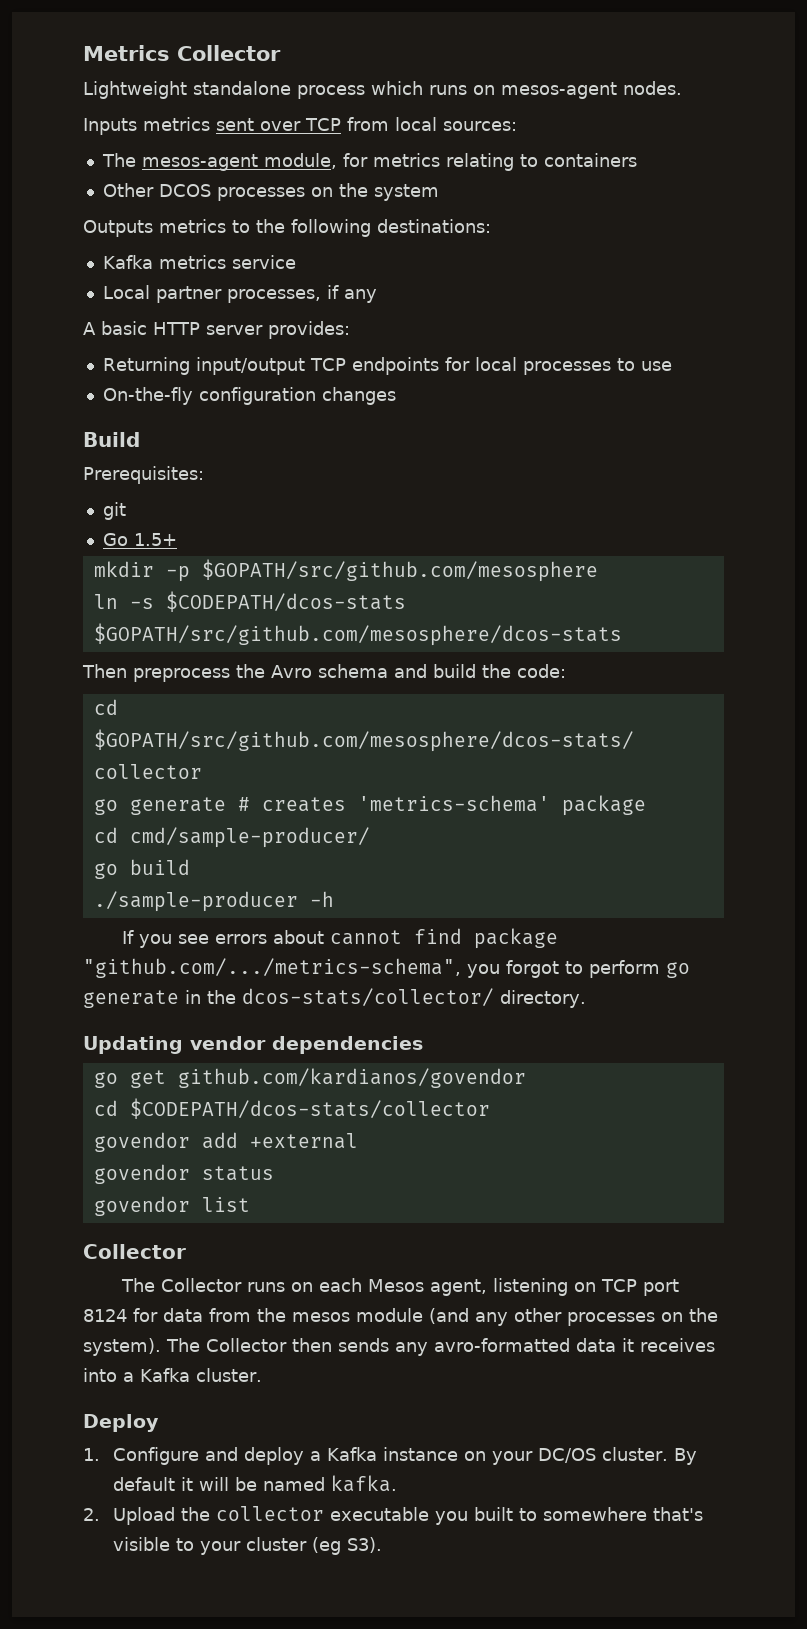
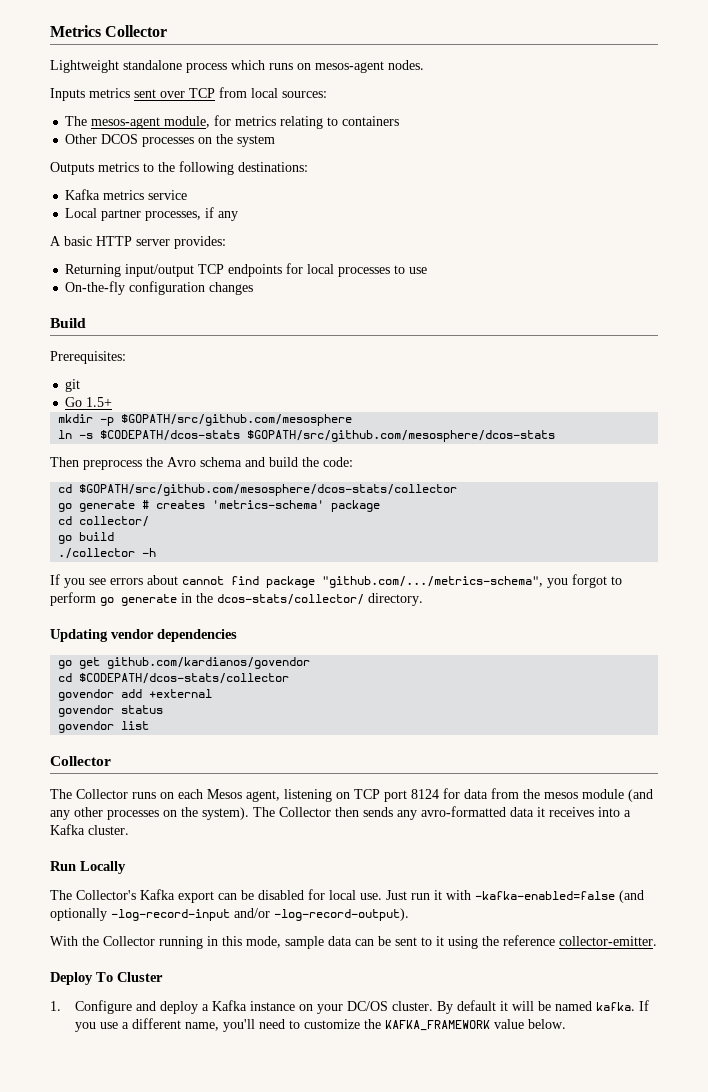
- cd cmd/sample-producer/
+ cd collector/
- ./sample-producer -h
+ ./collector -h
+ Run Locally
+ The Collector's Kafka export can be disabled for local use. Just run it with -kafka-enabled=false (and optionally -log-record-input and/or -log-record-output).
+ With the Collector running in this mode, sample data can be sent to it using the reference collector-emitter.
- Deploy
+ Deploy To Cluster
- By default it will be named kafka.
- 2. Upload the collector executable you built to somewhere that's visible to your cluster (eg S3).
+ By default it will be named kafka. If you use a different name, you'll need to customize the KAFKA_FRAMEWORK value below.

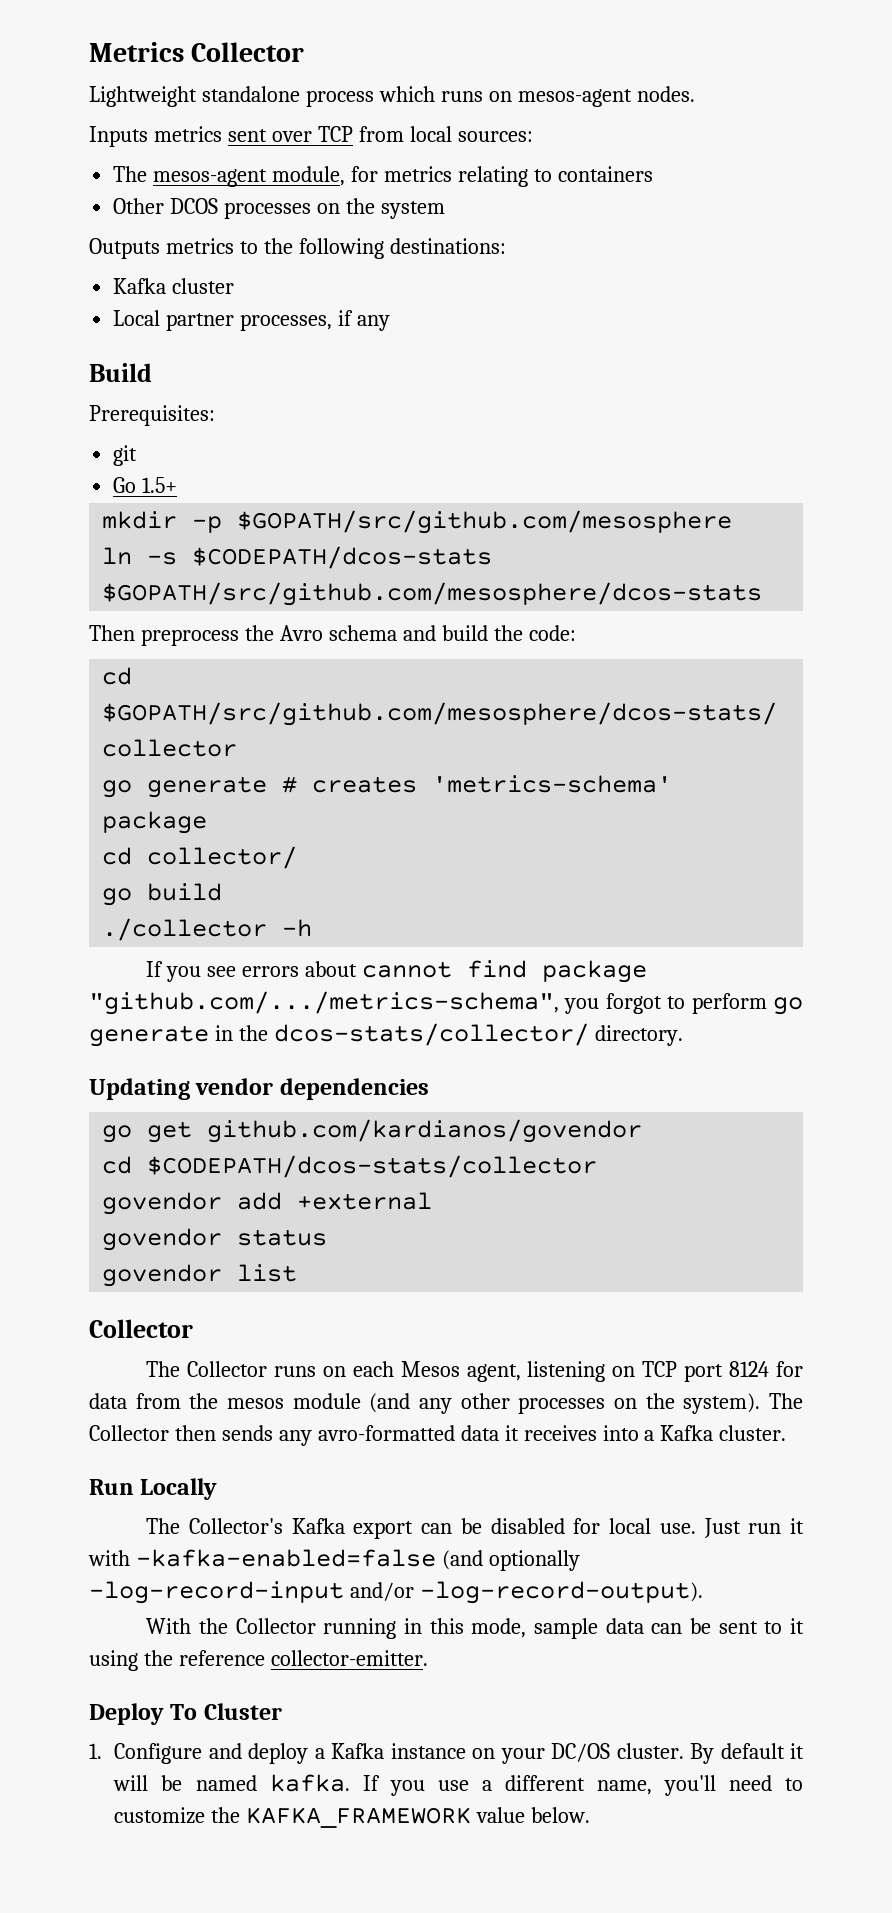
- Kafka metrics service
+ Kafka cluster
- A basic HTTP server provides:
- Returning input/output TCP endpoints for local processes to use
- On-the-fly configuration changes

